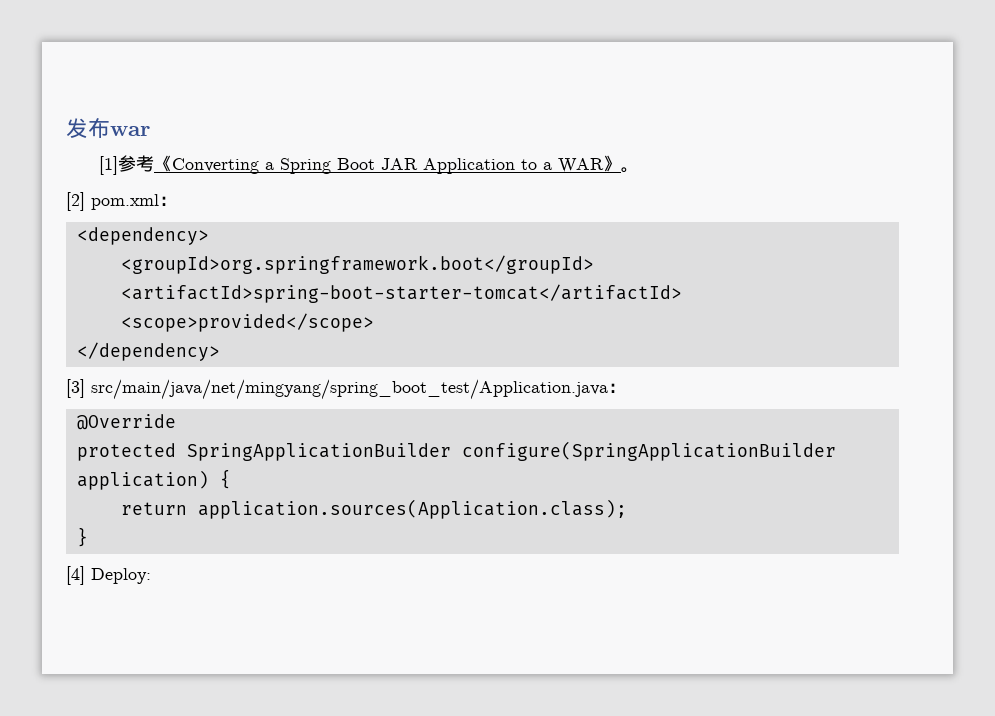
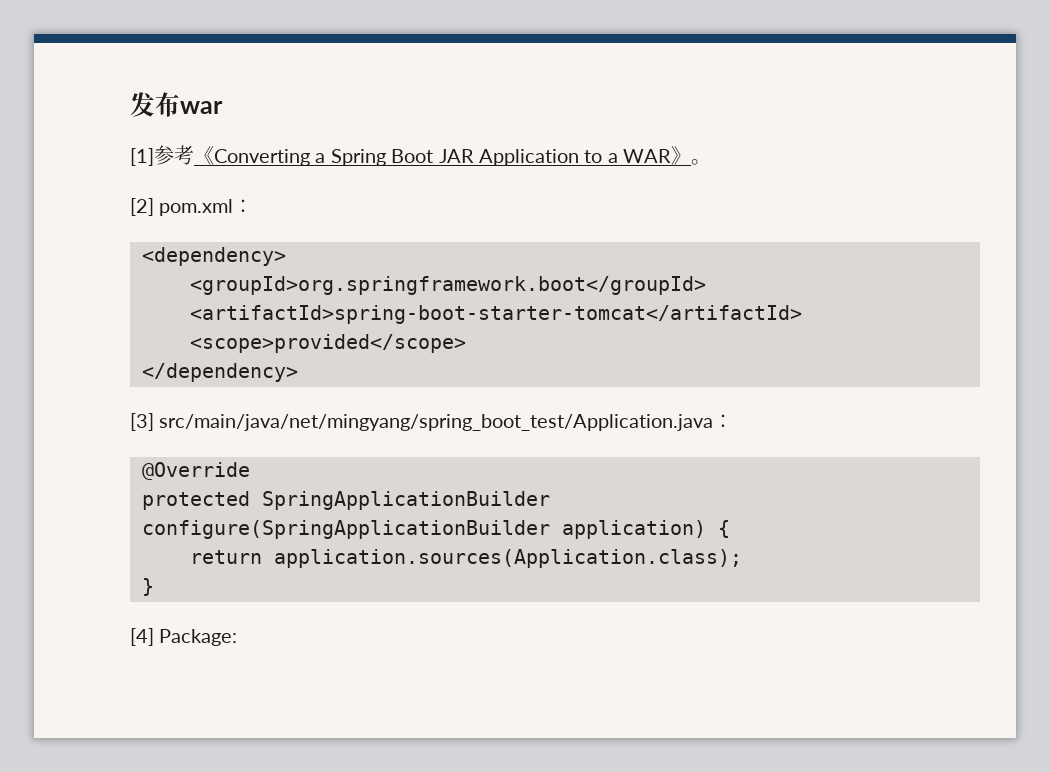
- [4] Deploy:
+ [4] Package:

